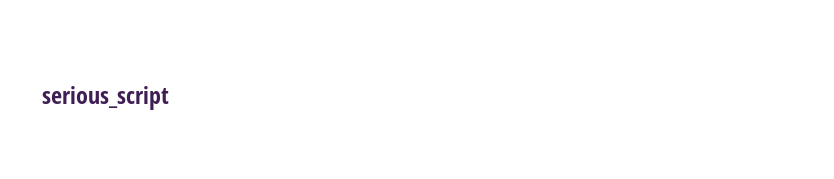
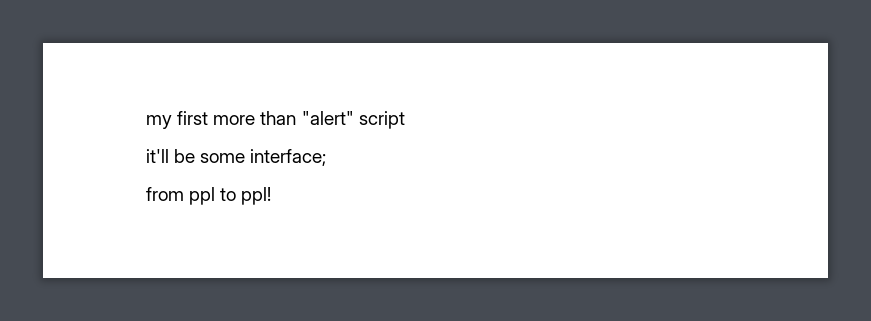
- serious_script
+ my first more than "alert" script
+ it'll be some interface;
+ from ppl to ppl!

